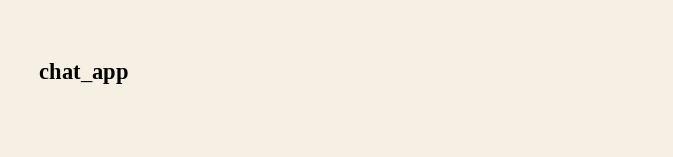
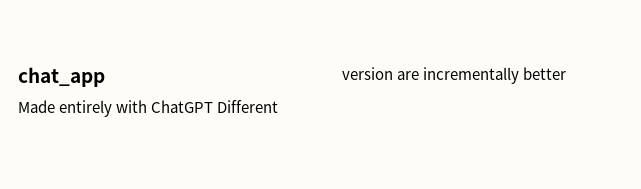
+ Made entirely with ChatGPT Different version are incrementally better

